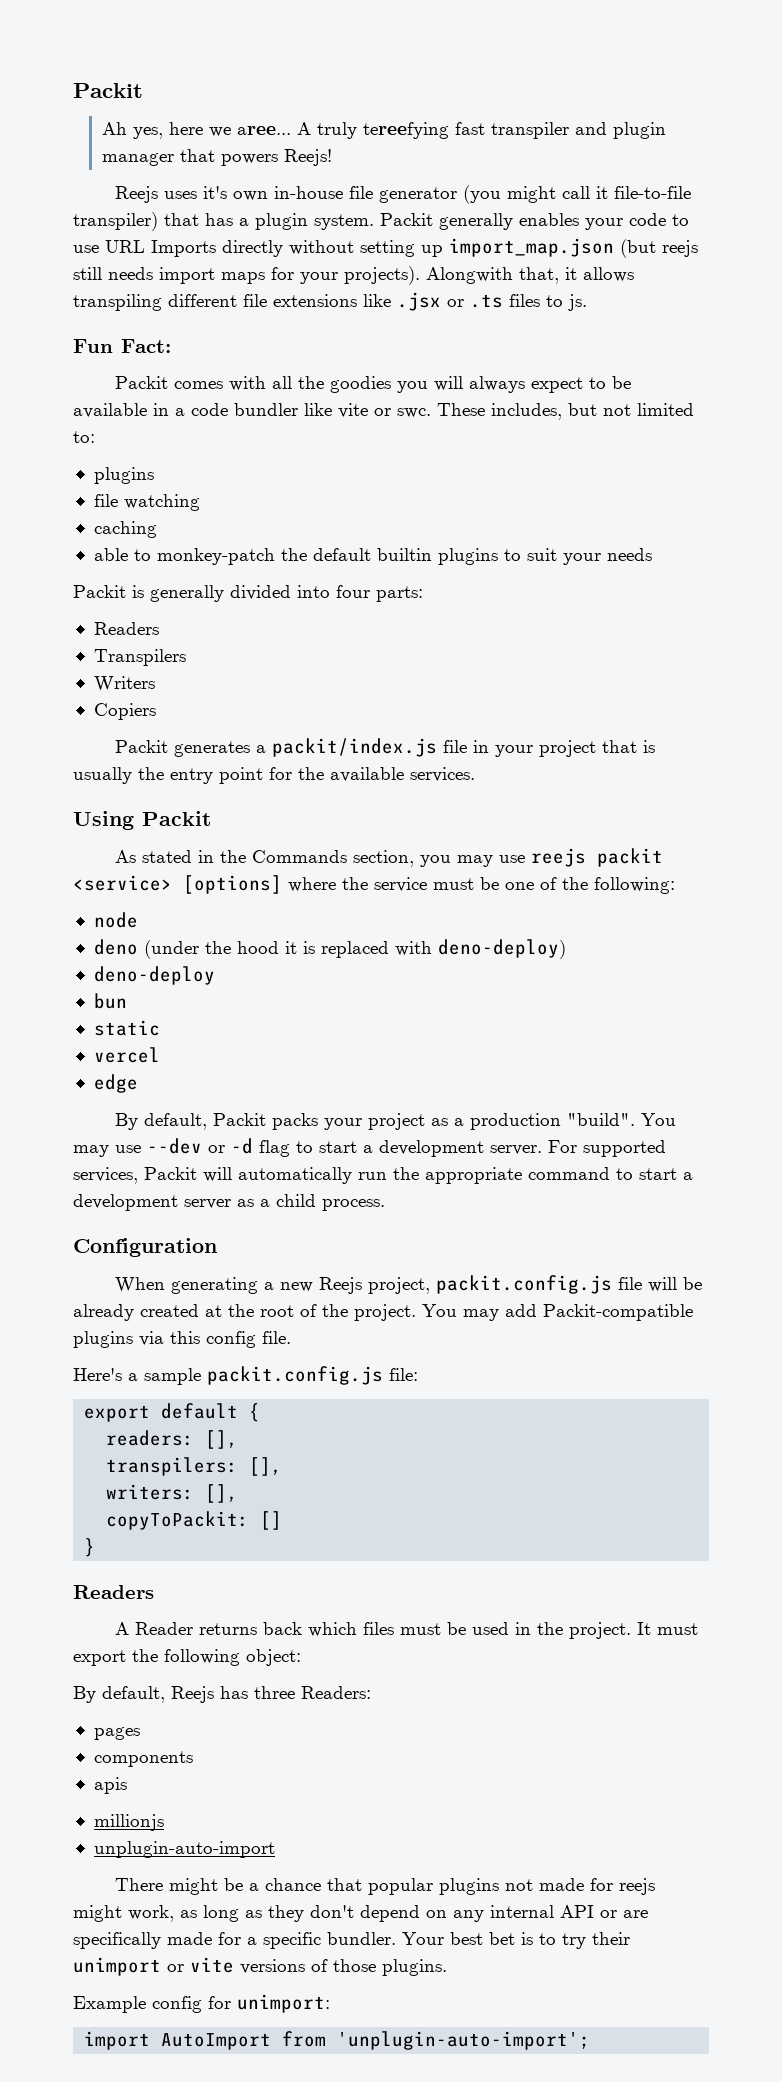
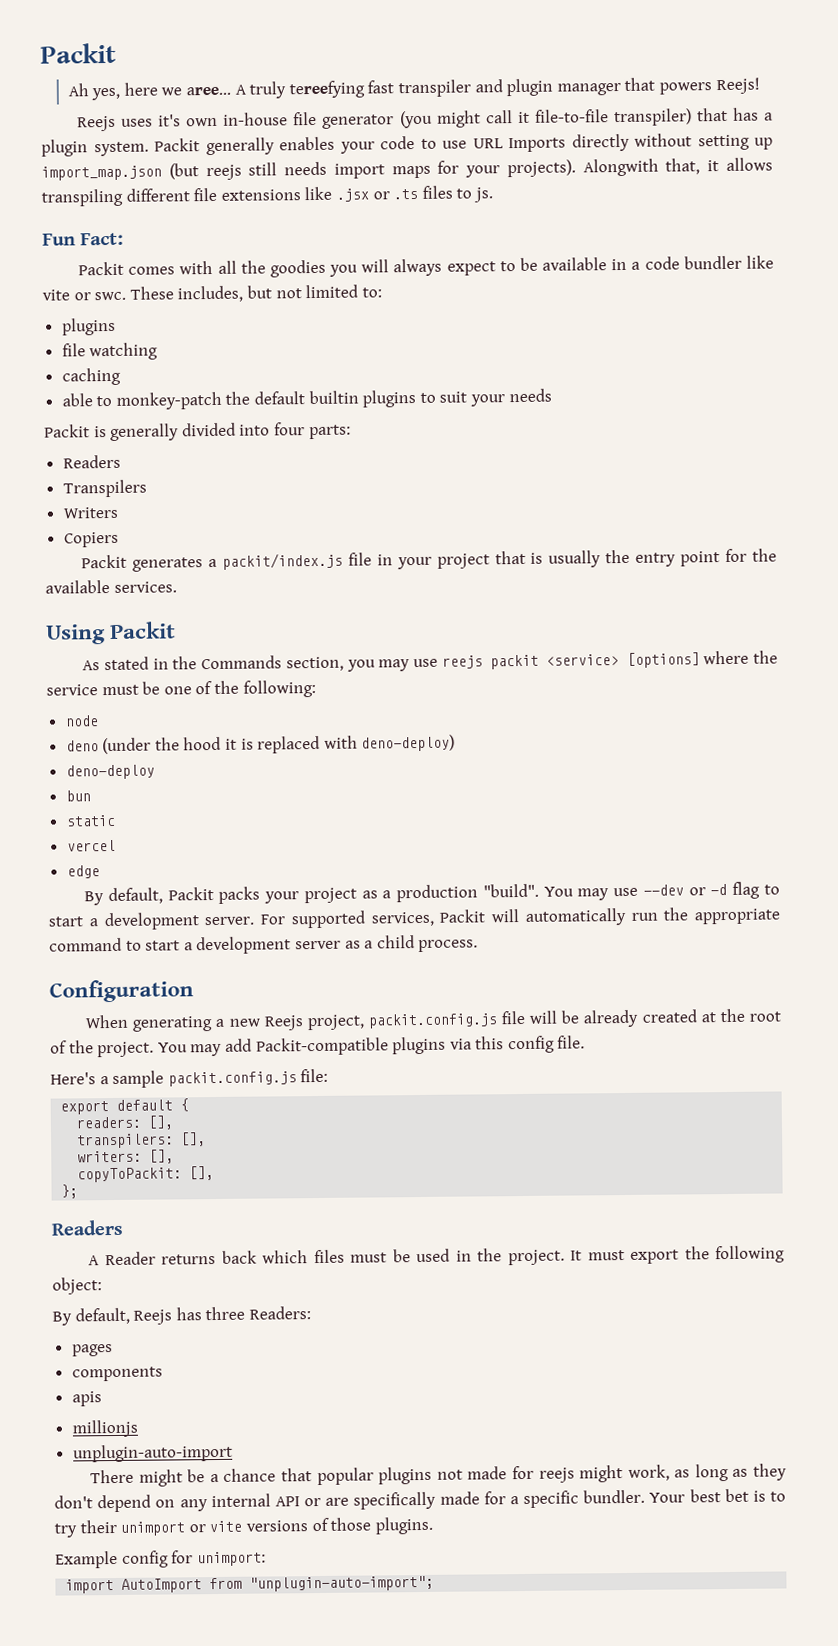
- copyToPackit: []
- }
+ copyToPackit: [],
+ };
- import AutoImport from 'unplugin-auto-import';
+ import AutoImport from "unplugin-auto-import";

